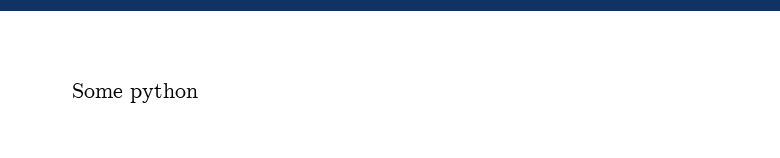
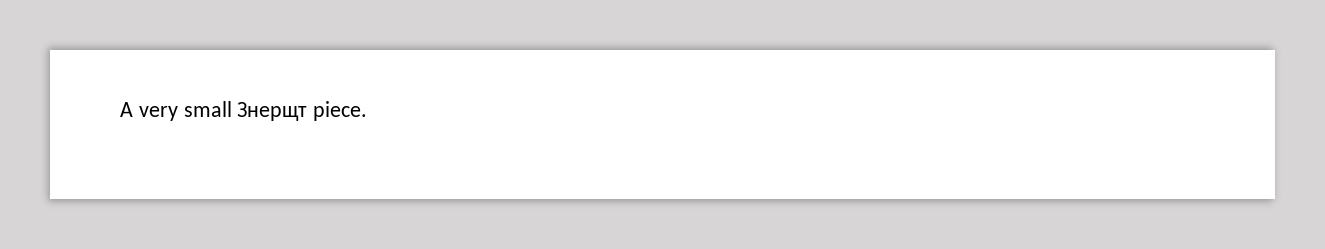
- Some python
+ A very small Знерщт piece.

